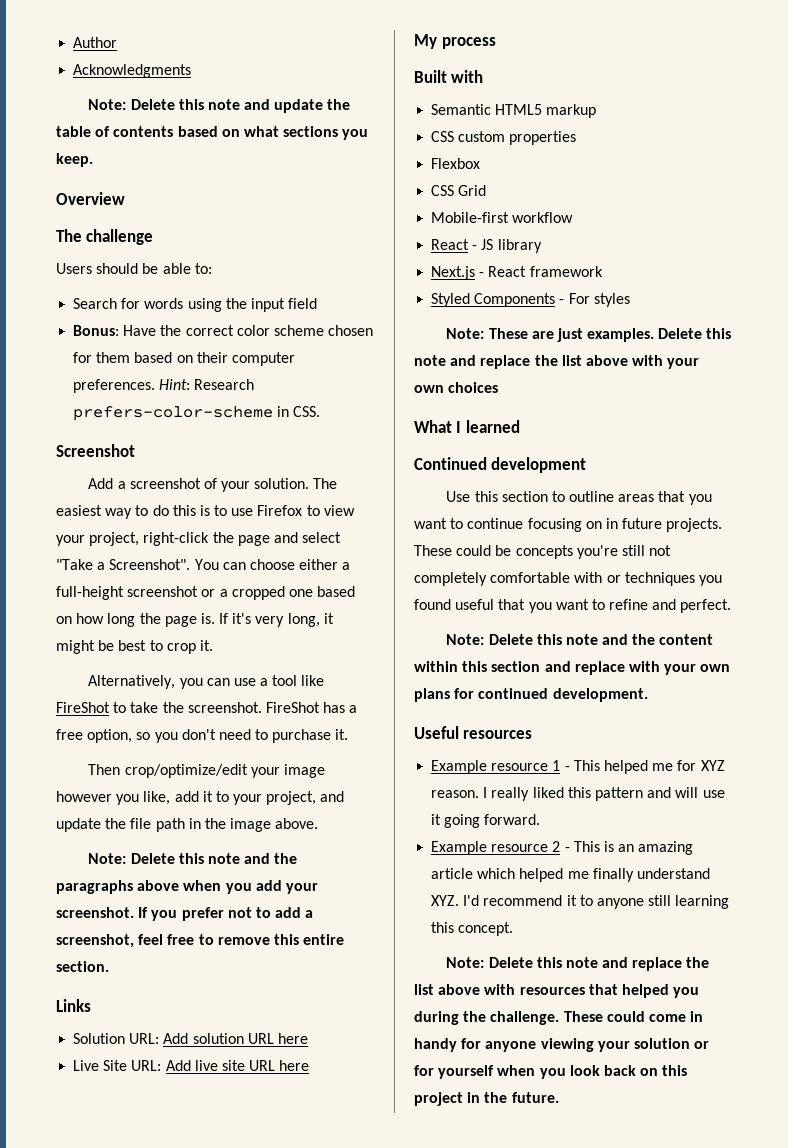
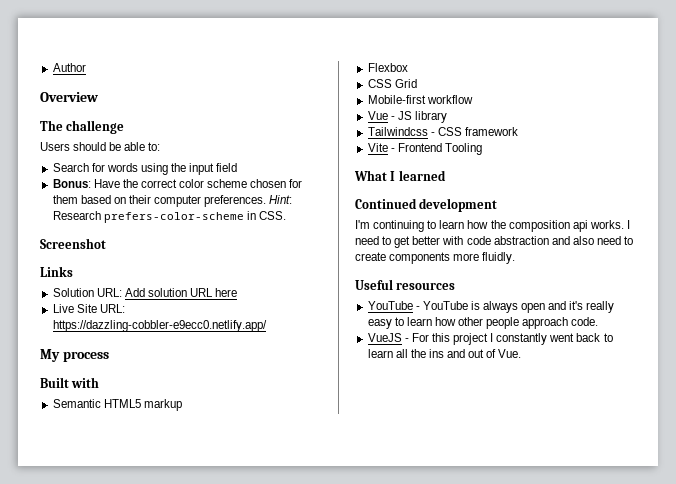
- Acknowledgments
- Note: Delete this note and update the table of contents based on what sections you keep.
- Add a screenshot of your solution. The easiest way to do this is to use Firefox to view your project, right-click the page and select "Take a Screenshot". You can choose either a full-height screenshot or a cropped one based on how long the page is. If it's very long, it might be best to crop it.
- Alternatively, you can use a tool like FireShot to take the screenshot. FireShot has a free option, so you don't need to purchase it.
- Then crop/optimize/edit your image however you like, add it to your project, and update the file path in the image above.
- Note: Delete this note and the paragraphs above when you add your screenshot. If you prefer not to add a screenshot, feel free to remove this entire section.
- Live Site URL: Add live site URL here
+ Live Site URL: https://dazzling-cobbler-e9ecc0.netlify.app/
- CSS custom properties
- React - JS library
+ Vue - JS library
- Next.js - React framework
- Styled Components - For styles
- Note: These are just examples. Delete this note and replace the list above with your own choices
+ Tailwindcss - CSS framework
+ Vite - Frontend Tooling
- Use this section to outline areas that you want to continue focusing on in future projects. These could be concepts you're still not completely comfortable with or techniques you found useful that you want to refine and perfect.
- Note: Delete this note and the content within this section and replace with your own plans for continued development.
+ I'm continuing to learn how the composition api works. I need to get better with code abstraction and also need to create components more fluidly.
  Useful resources
- Example resource 1 - This helped me for XYZ reason. I really liked this pattern and will use it going forward.
- Example resource 2 - This is an amazing article which helped me finally understand XYZ. I'd recommend it to anyone still learning this concept.
- Note: Delete this note and replace the list above with resources that helped you during the challenge. These could come in handy for anyone viewing your solution or for yourself when you look back on this project in the future.
+ YouTube - YouTube is always open and it's really easy to learn how other people approach code.
+ VueJS - For this project I constantly went back to learn all the ins and out of Vue.

